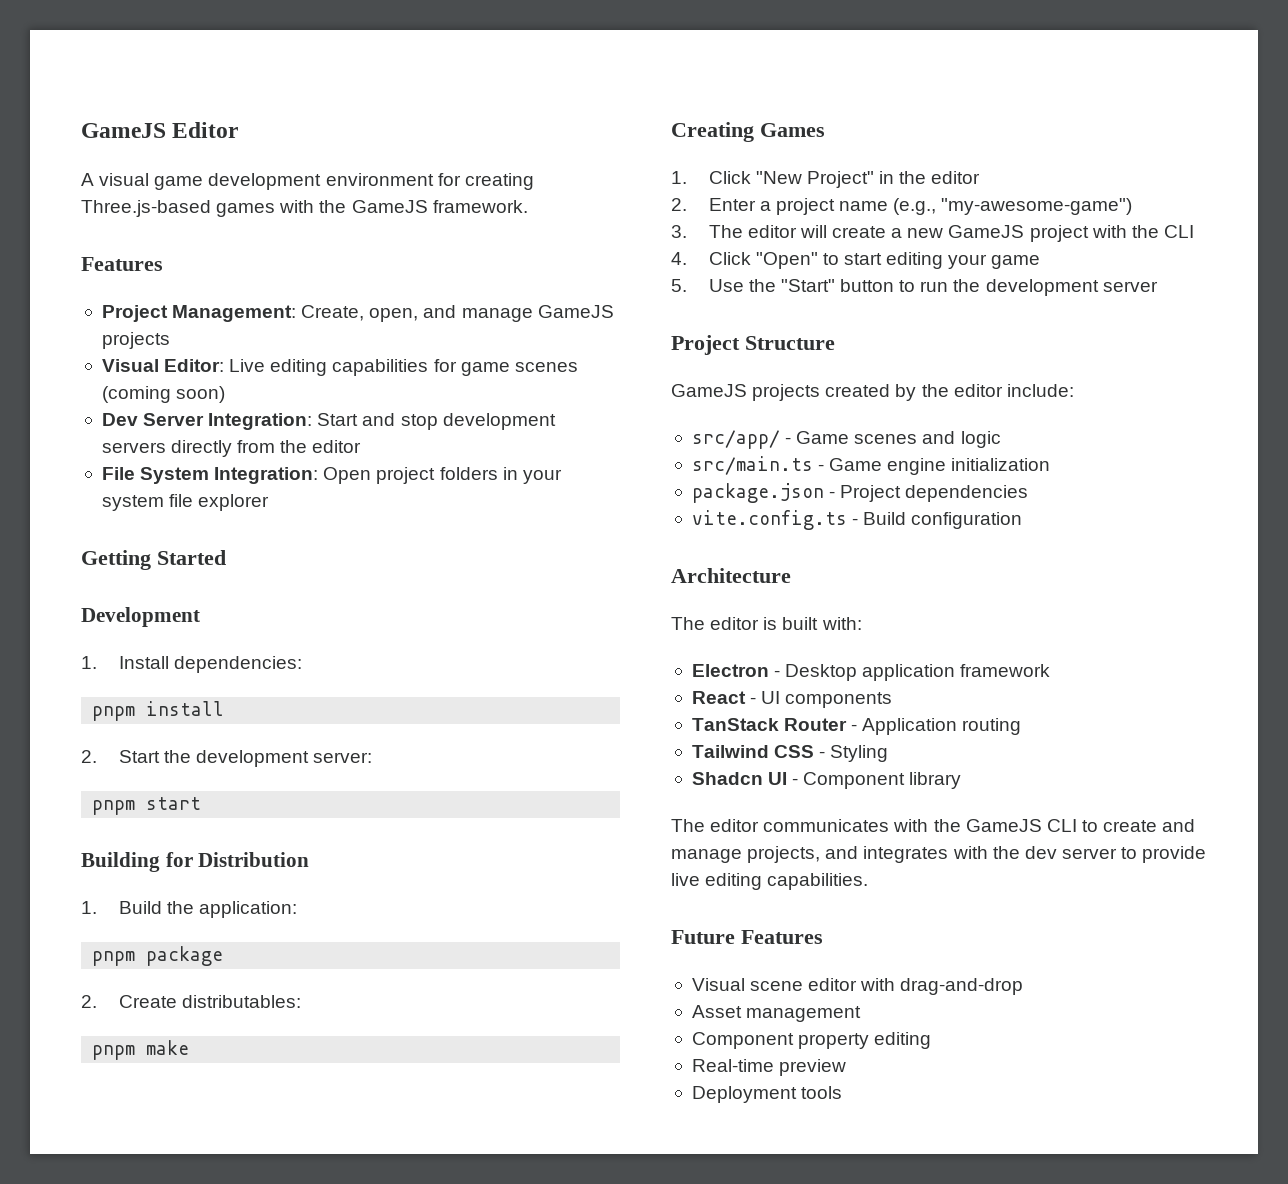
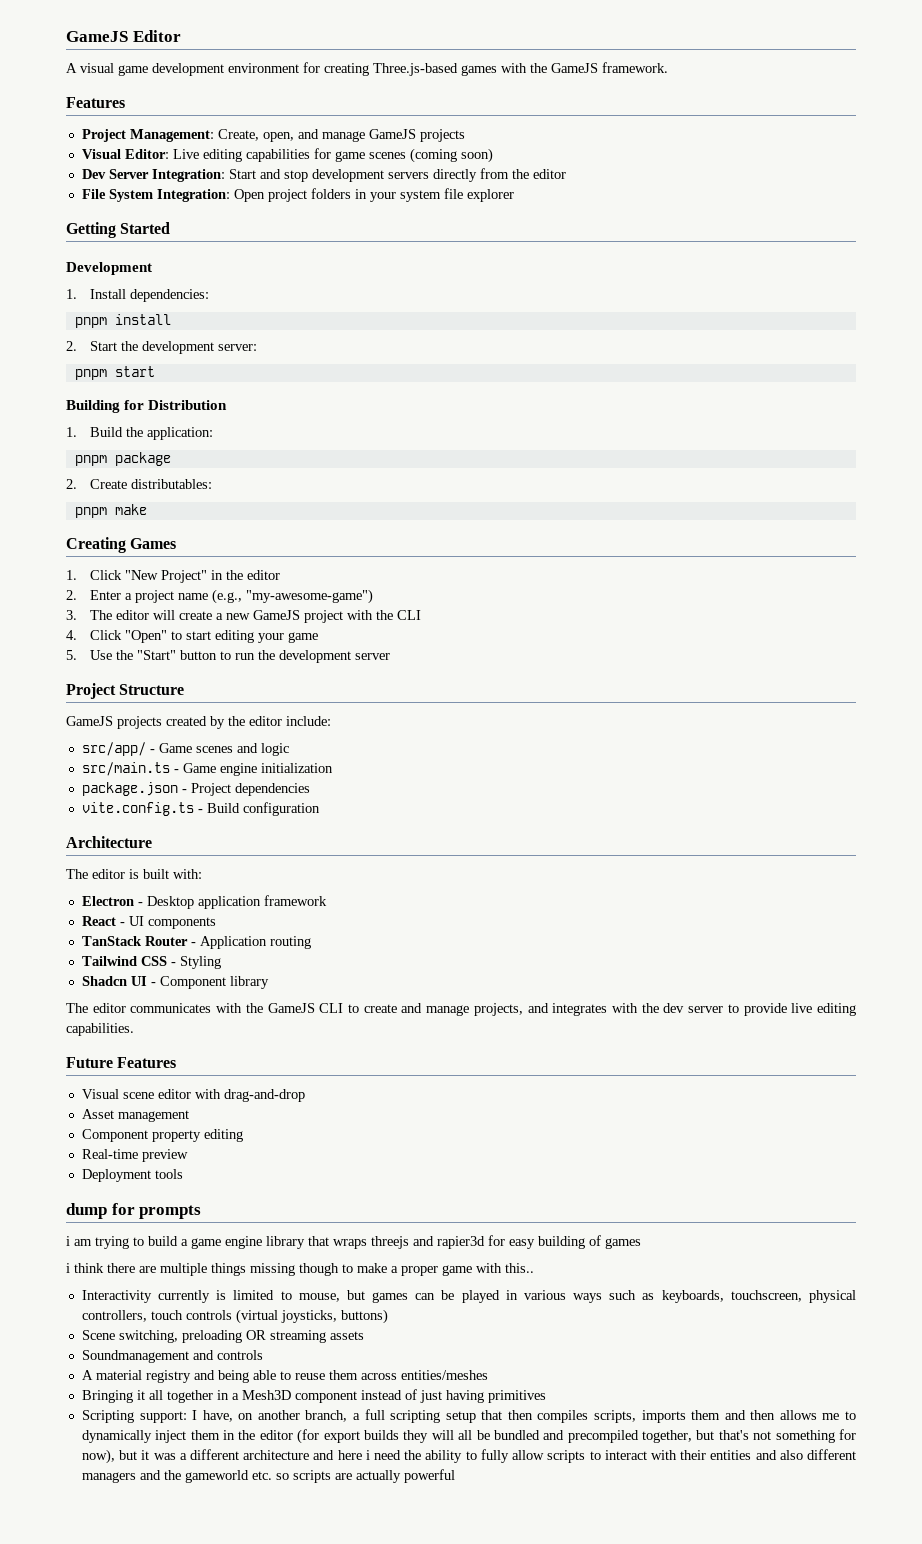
+ dump for prompts
+ i am trying to build a game engine library that wraps threejs and rapier3d for easy building of games
+ i think there are multiple things missing though to make a proper game with this..
+ Interactivity currently is limited to mouse, but games can be played in various ways such as keyboards, touchscreen, physical controllers, touch controls (virtual joysticks, buttons)
+ Scene switching, preloading OR streaming assets
+ Soundmanagement and controls
+ A material registry and being able to reuse them across entities/meshes
+ Bringing it all together in a Mesh3D component instead of just having primitives
+ Scripting support: I have, on another branch, a full scripting setup that then compiles scripts, imports them and then allows me to dynamically inject them in the editor (for export builds they will all be bundled and precompiled together, but that's not something for now), but it was a different architecture and here i need the ability to fully allow scripts to interact with their entities and also different managers and the gameworld etc. so scripts are actually powerful

